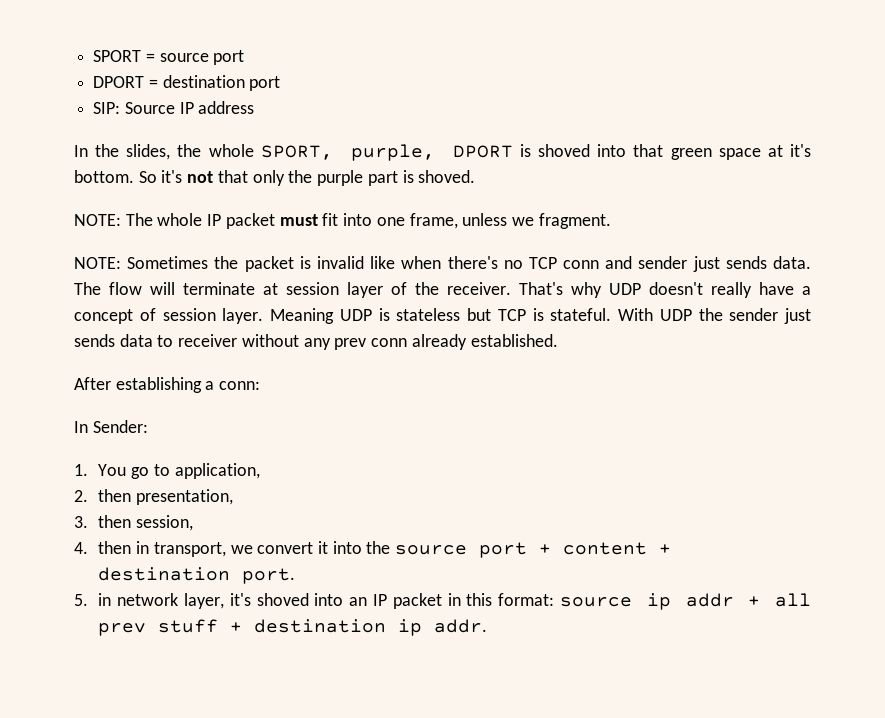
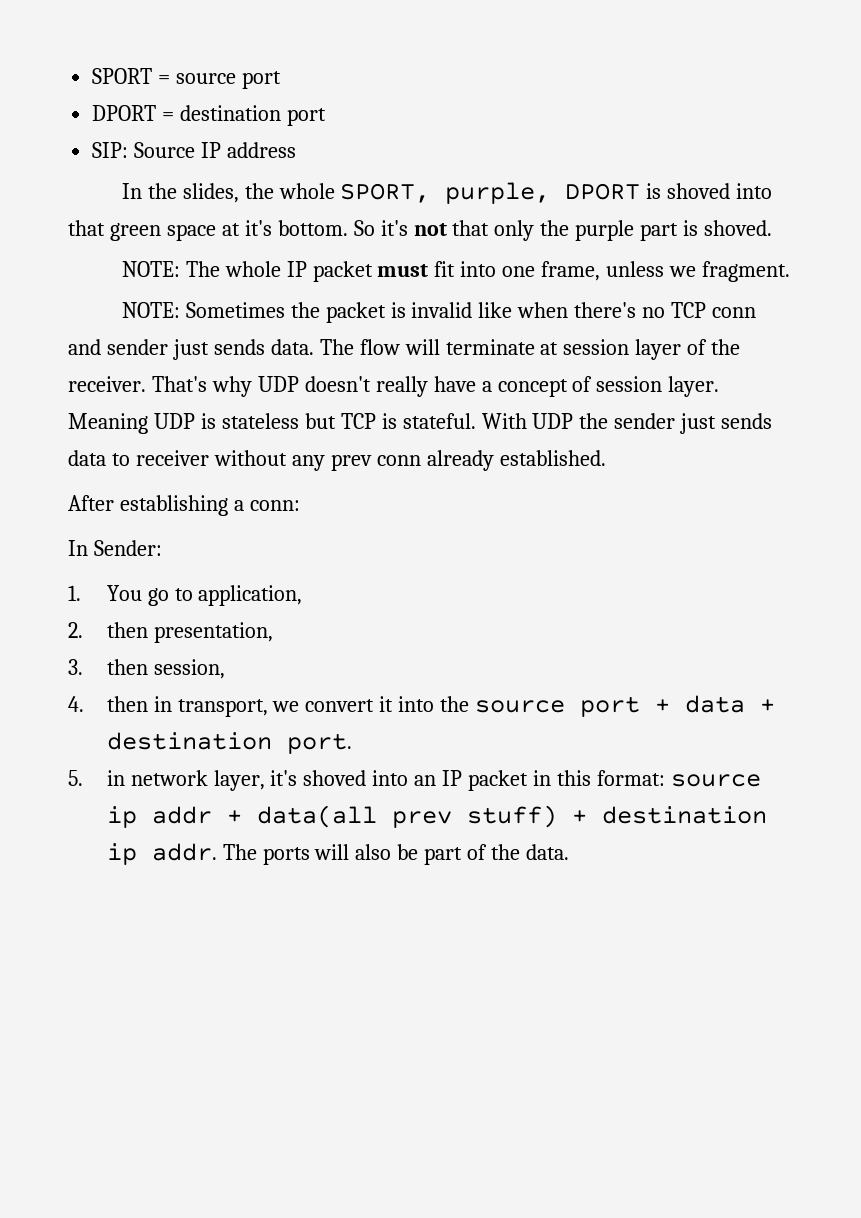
- 4. then in transport, we convert it into the source port + content + destination port.
+ 4. then in transport, we convert it into the source port + data + destination port.
- 5. in network layer, it's shoved into an IP packet in this format: source ip addr + all prev stuff + destination ip addr.
+ 5. in network layer, it's shoved into an IP packet in this format: source ip addr + data(all prev stuff) + destination ip addr.
+ The ports will also be part of the data.

